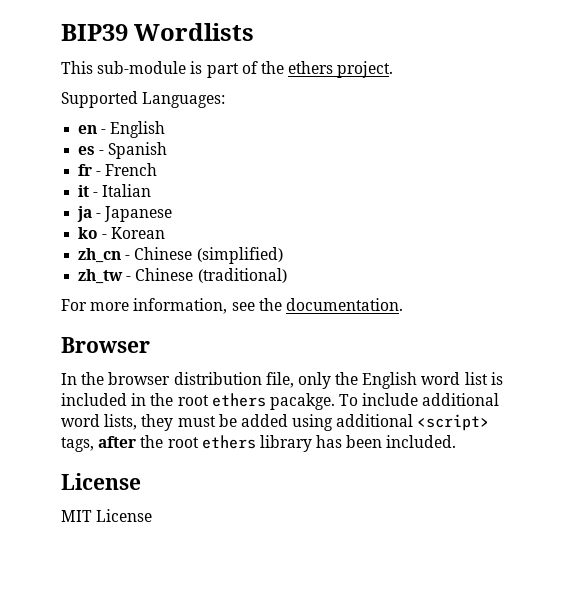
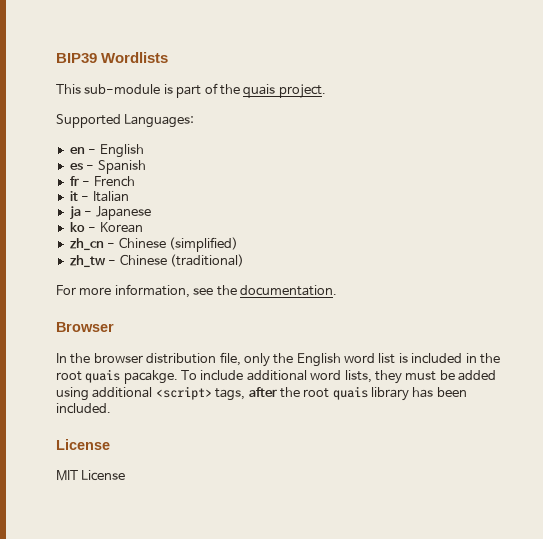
- This sub-module is part of the ethers project.
+ This sub-module is part of the quais project.
- In the browser distribution file, only the English word list is included in the root ethers pacakge.
+ In the browser distribution file, only the English word list is included in the root quais pacakge.
- To include additional word lists, they must be added using additional <script> tags, after the root ethers library has been included.
+ To include additional word lists, they must be added using additional <script> tags, after the root quais library has been included.

